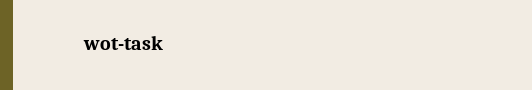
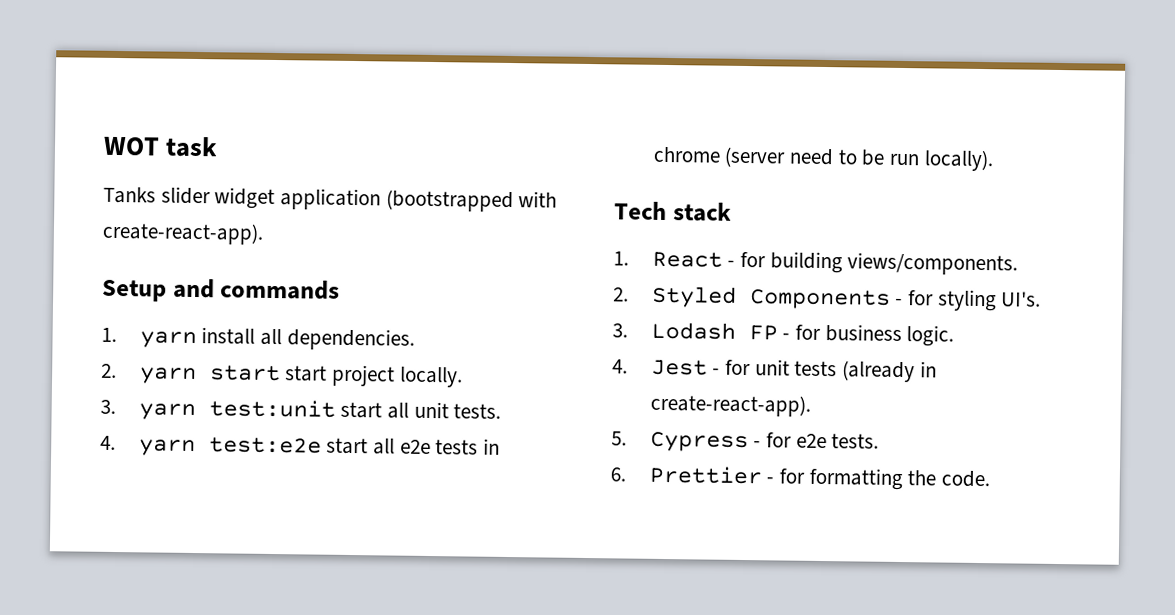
- wot-task
+ WOT task
+ Tanks slider widget application (bootstrapped with create-react-app).
+ Setup and commands
+ 1. yarn install all dependencies.
+ 2. yarn start start project locally.
+ 3. yarn test:unit start all unit tests.
+ 4. yarn test:e2e start all e2e tests in chrome (server need to be run locally).
+ Tech stack
+ 1. React - for building views/components.
+ 2. Styled Components - for styling UI's.
+ 3. Lodash FP - for business logic.
+ 4. Jest - for unit tests (already in create-react-app).
+ 5. Cypress - for e2e tests.
+ 6. Prettier - for formatting the code.

